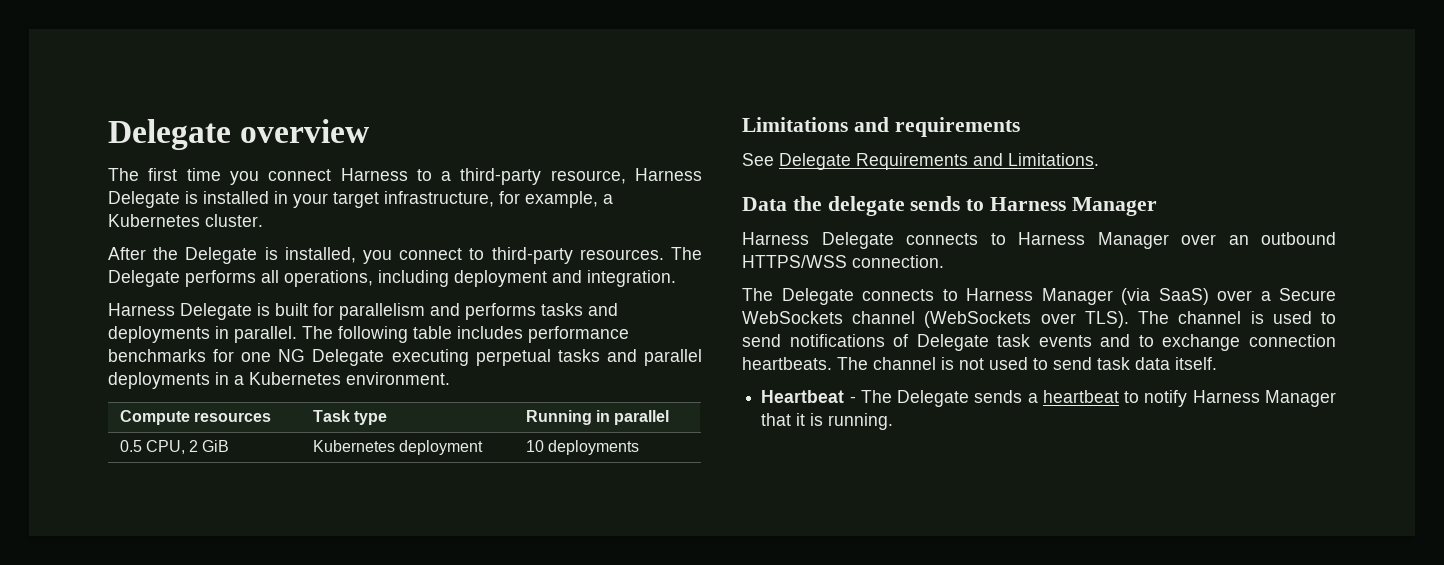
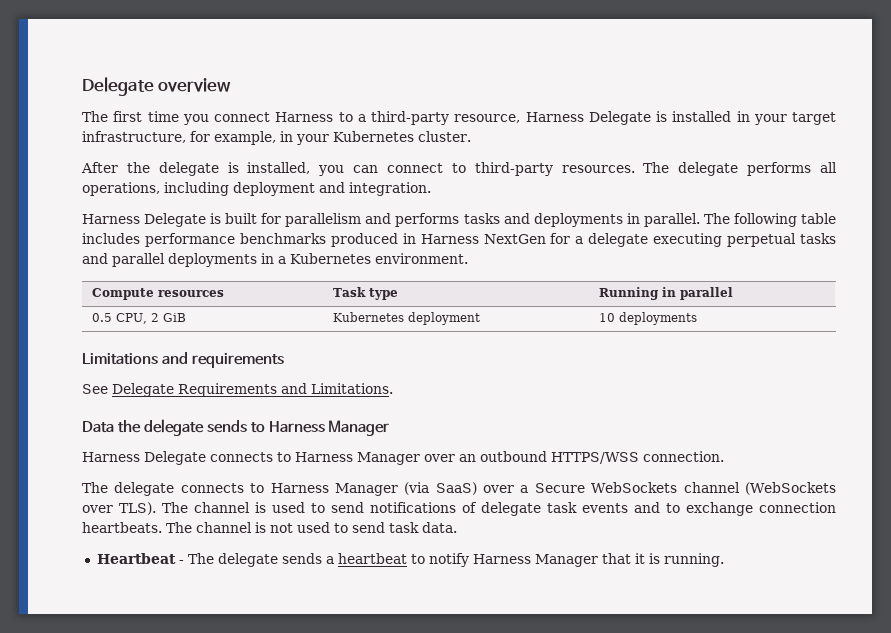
- The first time you connect Harness to a third-party resource, Harness Delegate is installed in your target infrastructure, for example, a Kubernetes cluster.
+ The first time you connect Harness to a third-party resource, Harness Delegate is installed in your target infrastructure, for example, in your Kubernetes cluster.
- After the Delegate is installed, you connect to third-party resources.
+ After the delegate is installed, you can connect to third-party resources.
- The Delegate performs all operations, including deployment and integration.
+ The delegate performs all operations, including deployment and integration.
- The following table includes performance benchmarks for one NG Delegate executing perpetual tasks and parallel deployments in a Kubernetes environment.
+ The following table includes performance benchmarks produced in Harness NextGen for a delegate executing perpetual tasks and parallel deployments in a Kubernetes environment.
- The Delegate connects to Harness Manager (via SaaS) over a Secure WebSockets channel (WebSockets over TLS).
+ The delegate connects to Harness Manager (via SaaS) over a Secure WebSockets channel (WebSockets over TLS).
- The channel is used to send notifications of Delegate task events and to exchange connection heartbeats.
+ The channel is used to send notifications of delegate task events and to exchange connection heartbeats.
- The channel is not used to send task data itself.
+ The channel is not used to send task data.
- Heartbeat - The Delegate sends a heartbeat to notify Harness Manager that it is running.
+ Heartbeat - The delegate sends a heartbeat to notify Harness Manager that it is running.

